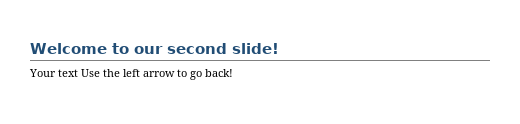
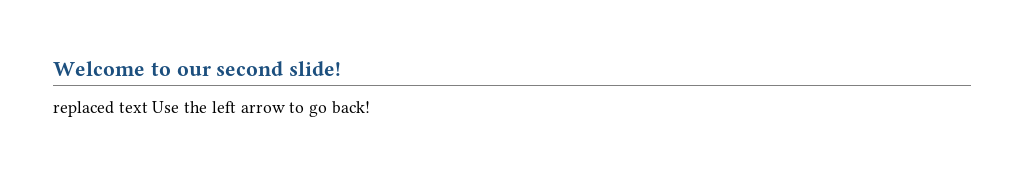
- Your text Use the left arrow to go back!
+ replaced text Use the left arrow to go back!

